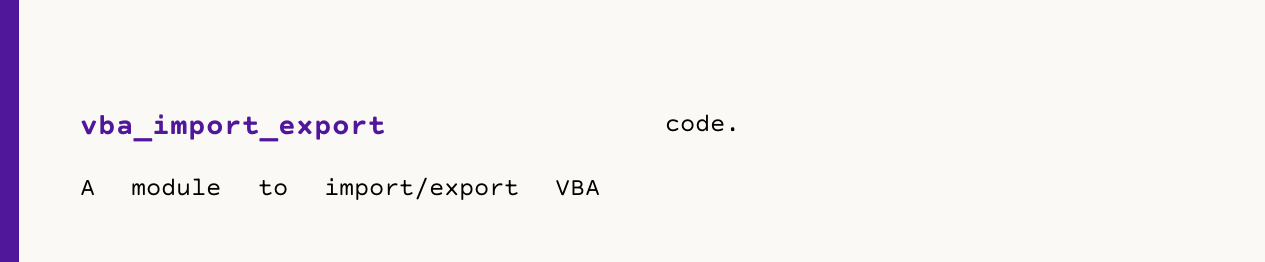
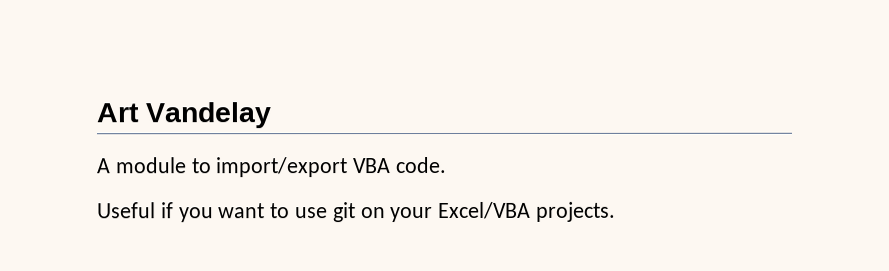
- vba_import_export
+ Art Vandelay
+ Useful if you want to use git on your Excel/VBA projects.

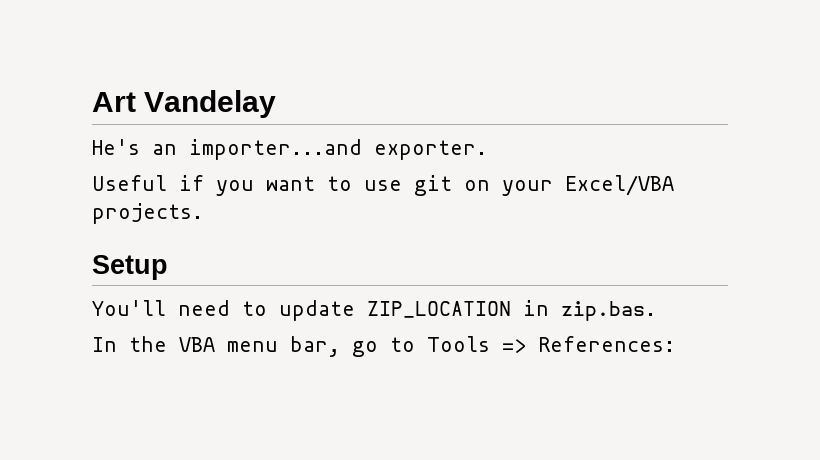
- A module to import/export VBA code.
+ He's an importer...and exporter.
+ Setup
+ You'll need to update ZIP_LOCATION in zip.bas.
+ In the VBA menu bar, go to Tools => References:

